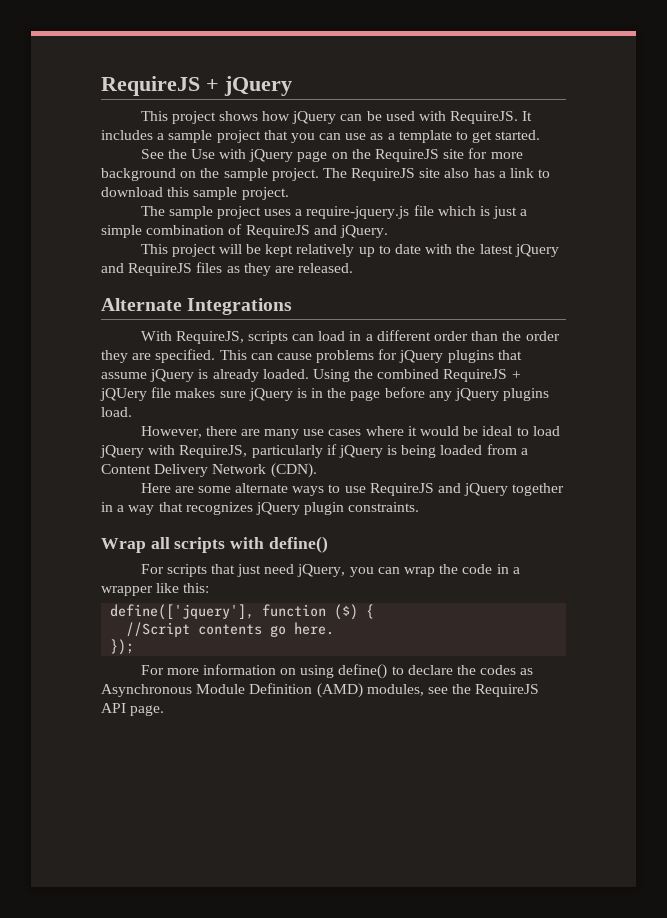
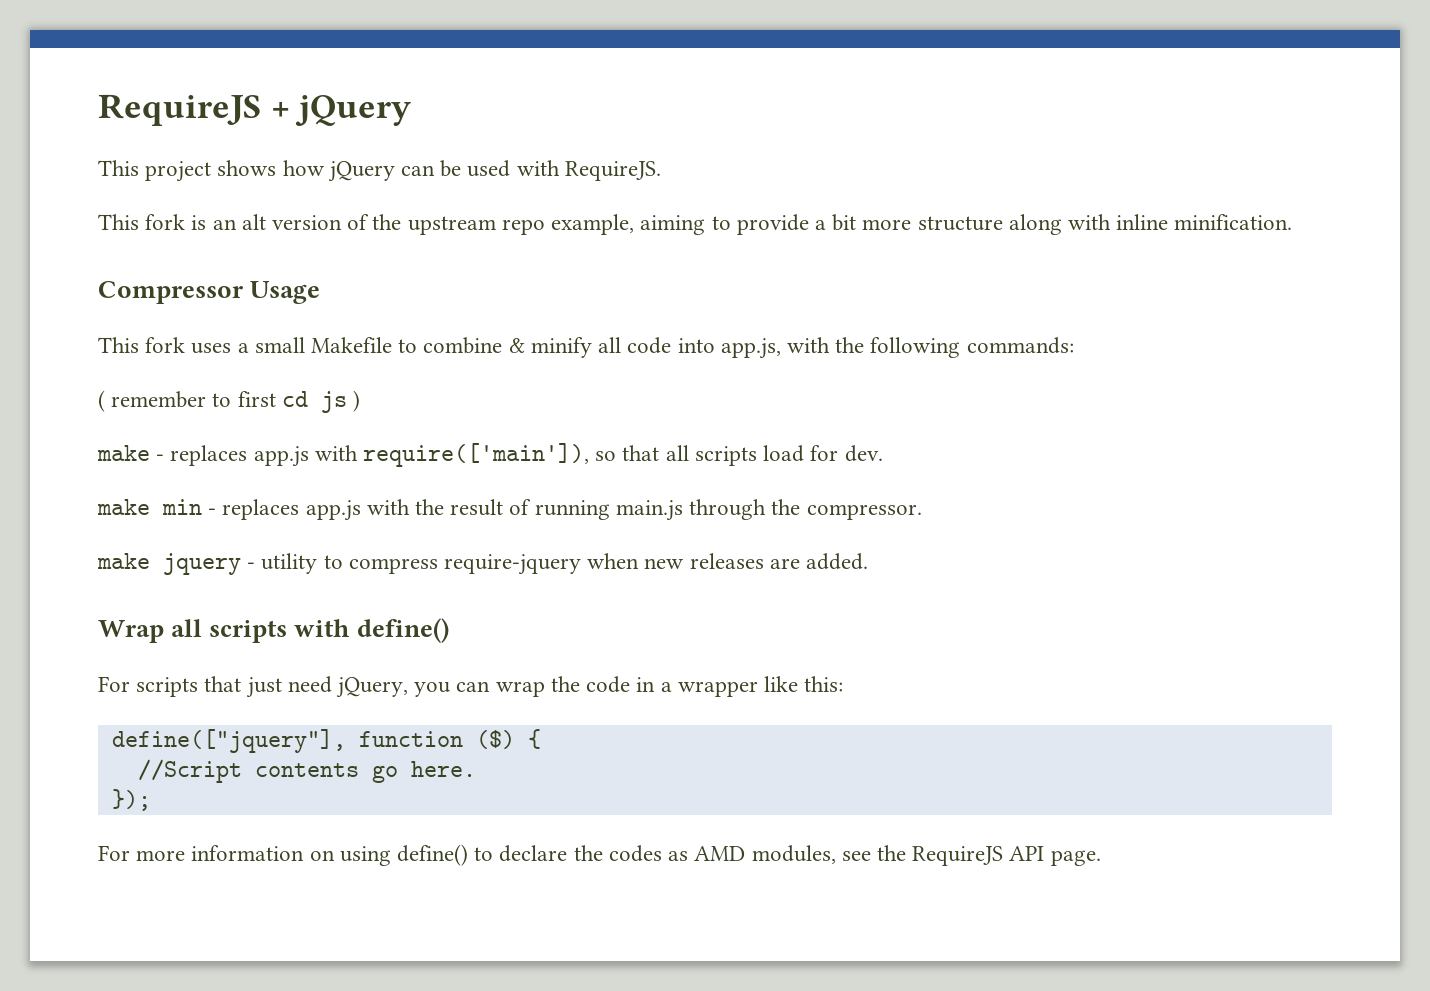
- This project shows how jQuery can be used with RequireJS. It includes a sample project that you can use as a template to get started.
- See the Use with jQuery page on the RequireJS site for more background on the sample project. The RequireJS site also has a link to download this sample project.
- The sample project uses a require-jquery.js file which is just a simple combination of RequireJS and jQuery.
- This project will be kept relatively up to date with the latest jQuery and RequireJS files as they are released.
- Alternate Integrations
- With RequireJS, scripts can load in a different order than the order they are specified. This can cause problems for jQuery plugins that assume jQuery is already loaded. Using the combined RequireJS + jQUery file makes sure jQuery is in the page before any jQuery plugins load.
- However, there are many use cases where it would be ideal to load jQuery with RequireJS, particularly if jQuery is being loaded from a Content Delivery Network (CDN).
- Here are some alternate ways to use RequireJS and jQuery together in a way that recognizes jQuery plugin constraints.
+ This project shows how jQuery can be used with RequireJS.
+ This fork is an alt version of the upstream repo example, aiming to provide a bit more structure along with inline minification.
+ Compressor Usage
+ This fork uses a small Makefile to combine & minify all code into app.js, with the following commands:
+ ( remember to first cd js )
+ make - replaces app.js with require(['main']), so that all scripts load for dev.
+ make min - replaces app.js with the result of running main.js through the compressor.
+ make jquery - utility to compress require-jquery when new releases are added.
- define(['jquery'], function ($) {
+ define(["jquery"], function ($) {
- For more information on using define() to declare the codes as Asynchronous Module Definition (AMD) modules, see the RequireJS API page.
+ For more information on using define() to declare the codes as AMD modules, see the RequireJS API page.

